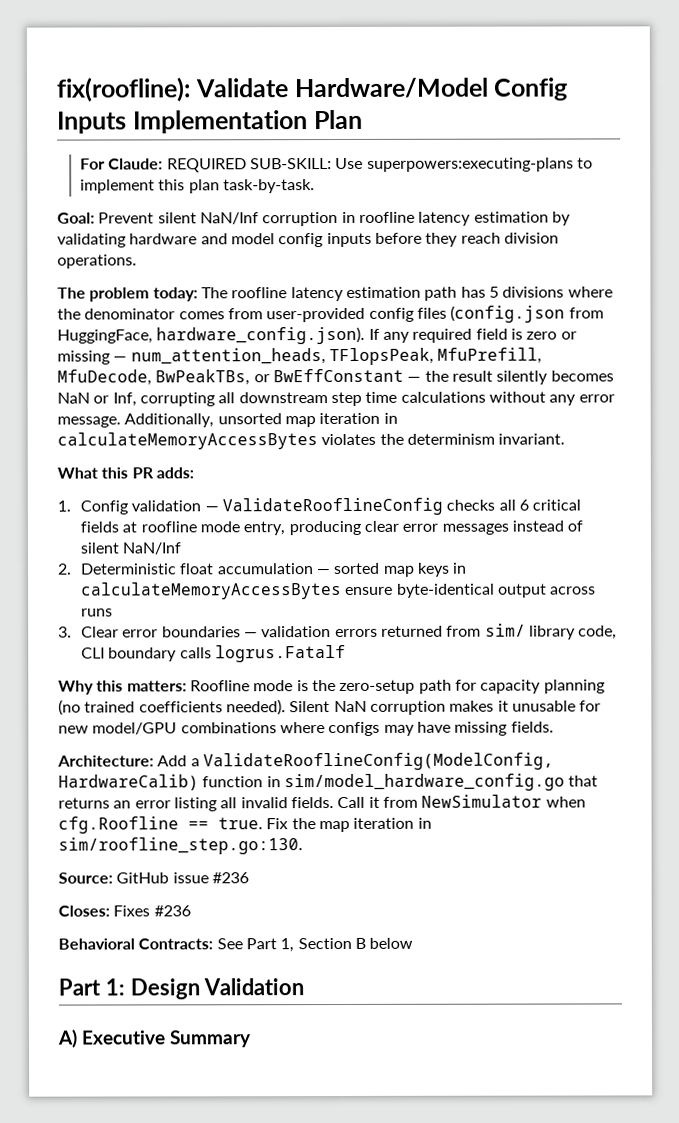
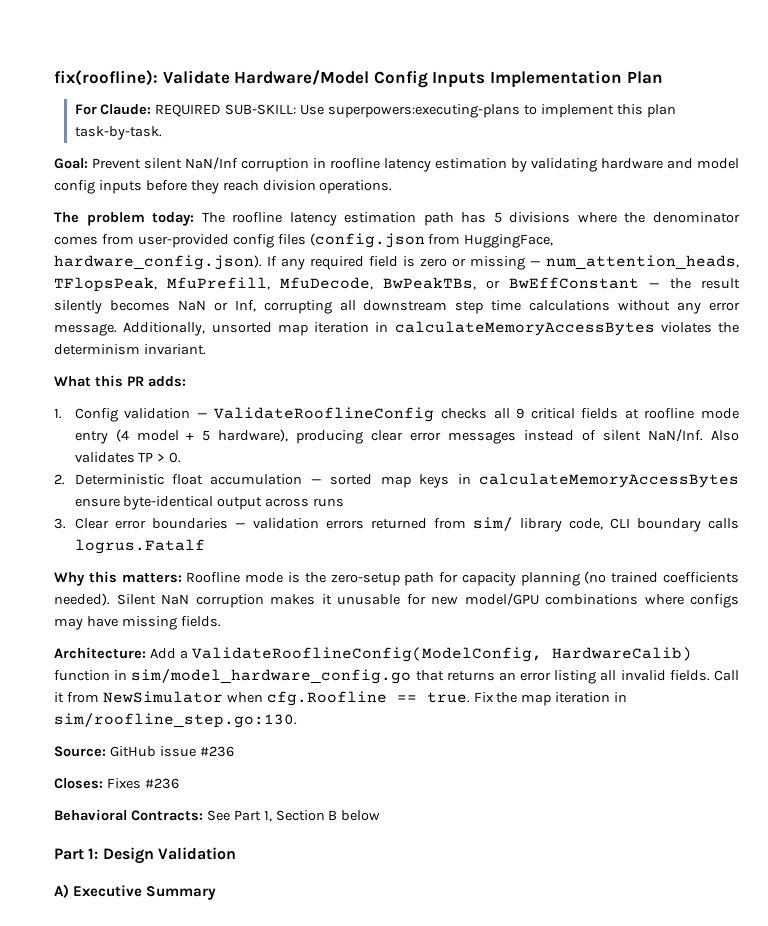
- 1. Config validation — ValidateRooflineConfig checks all 6 critical fields at roofline mode entry, producing clear error messages instead of silent NaN/Inf
+ 1. Config validation — ValidateRooflineConfig checks all 9 critical fields at roofline mode entry (4 model + 5 hardware), producing clear error messages instead of silent NaN/Inf. Also validates TP > 0.

